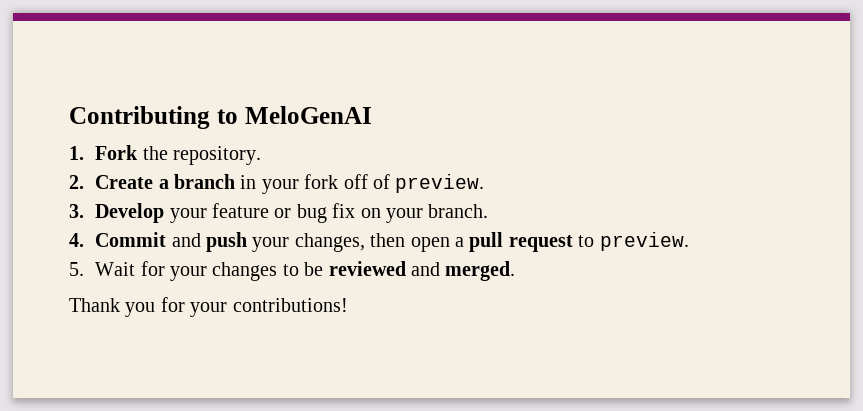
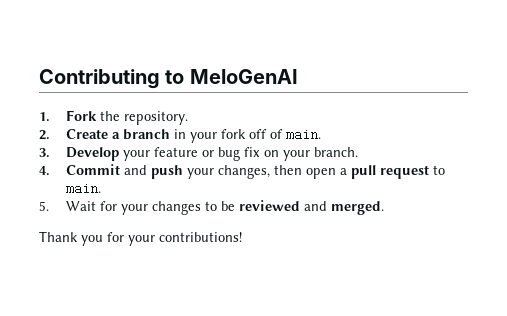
- 2. Create a branch in your fork off of preview.
+ 2. Create a branch in your fork off of main.
- 4. Commit and push your changes, then open a pull request to preview.
+ 4. Commit and push your changes, then open a pull request to main.

